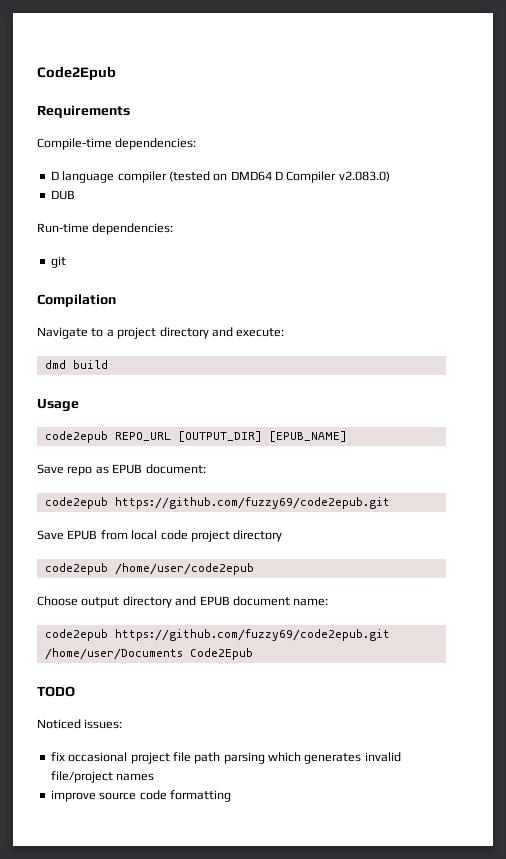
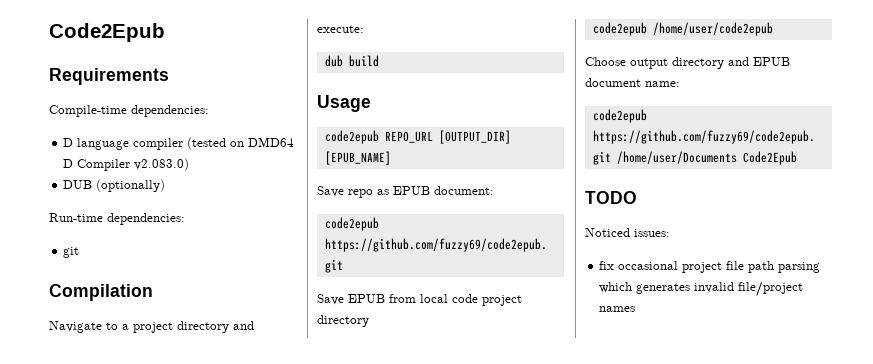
- DUB
+ DUB (optionally)
- dmd build
+ dub build
- improve source code formatting

